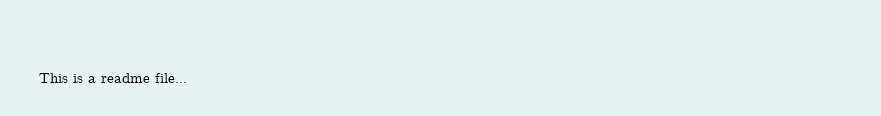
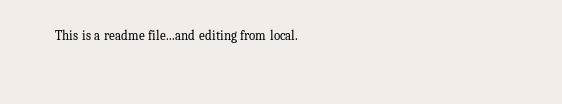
- This is a readme file...
+ This is a readme file...and editing from local.

